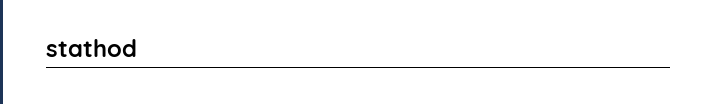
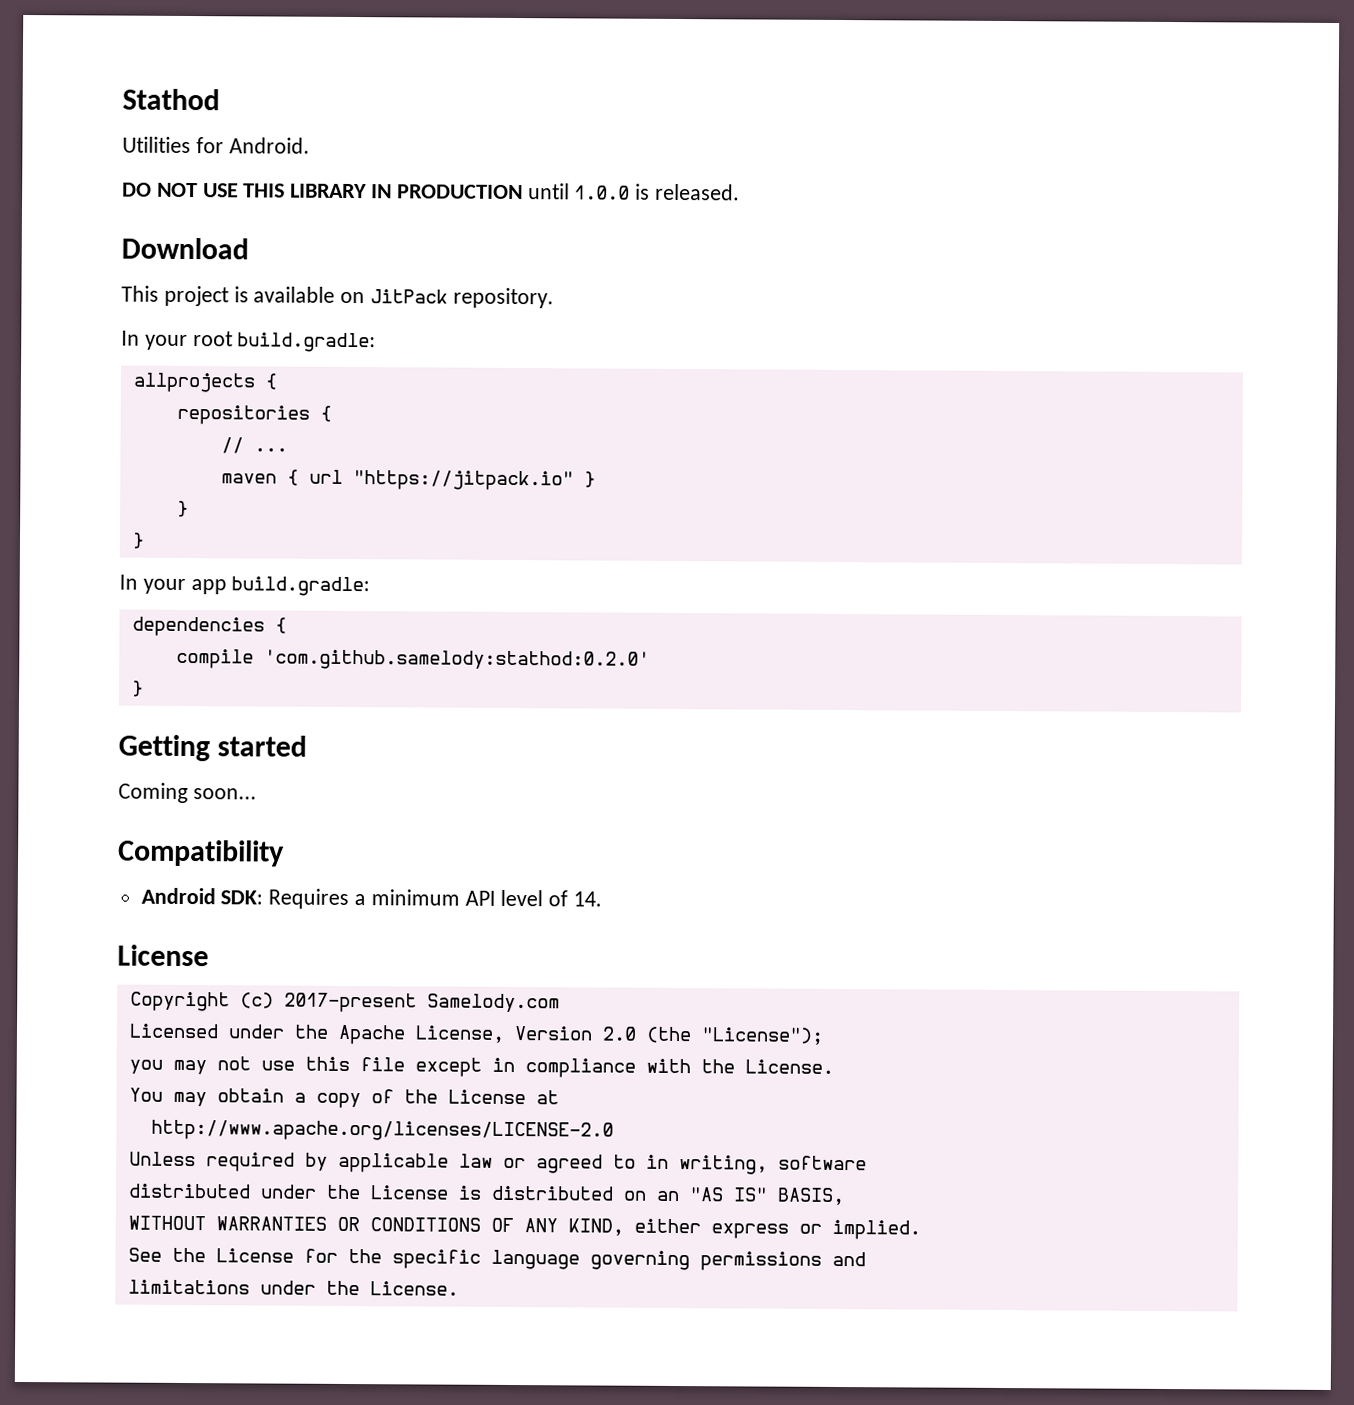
- stathod
+ Stathod
+ Utilities for Android.
+ DO NOT USE THIS LIBRARY IN PRODUCTION until 1.0.0 is released.
+ Download
+ This project is available on JitPack repository.
+ In your root build.gradle:
+ allprojects {
+ repositories {
+ // ...
+ maven { url "https://jitpack.io" }
+ }
+ }
+ In your app build.gradle:
+ dependencies {
+ compile 'com.github.samelody:stathod:0.2.0'
+ }
+ Getting started
+ Coming soon...
+ Compatibility
+ Android SDK: Requires a minimum API level of 14.
+ License
+ Copyright (c) 2017-present Samelody.com
+ Licensed under the Apache License, Version 2.0 (the "License");
+ you may not use this file except in compliance with the License.
+ You may obtain a copy of the License at
+ http://www.apache.org/licenses/LICENSE-2.0
+ Unless required by applicable law or agreed to in writing, software
+ distributed under the License is distributed on an "AS IS" BASIS,
+ WITHOUT WARRANTIES OR CONDITIONS OF ANY KIND, either express or implied.
+ See the License for the specific language governing permissions and
+ limitations under the License.

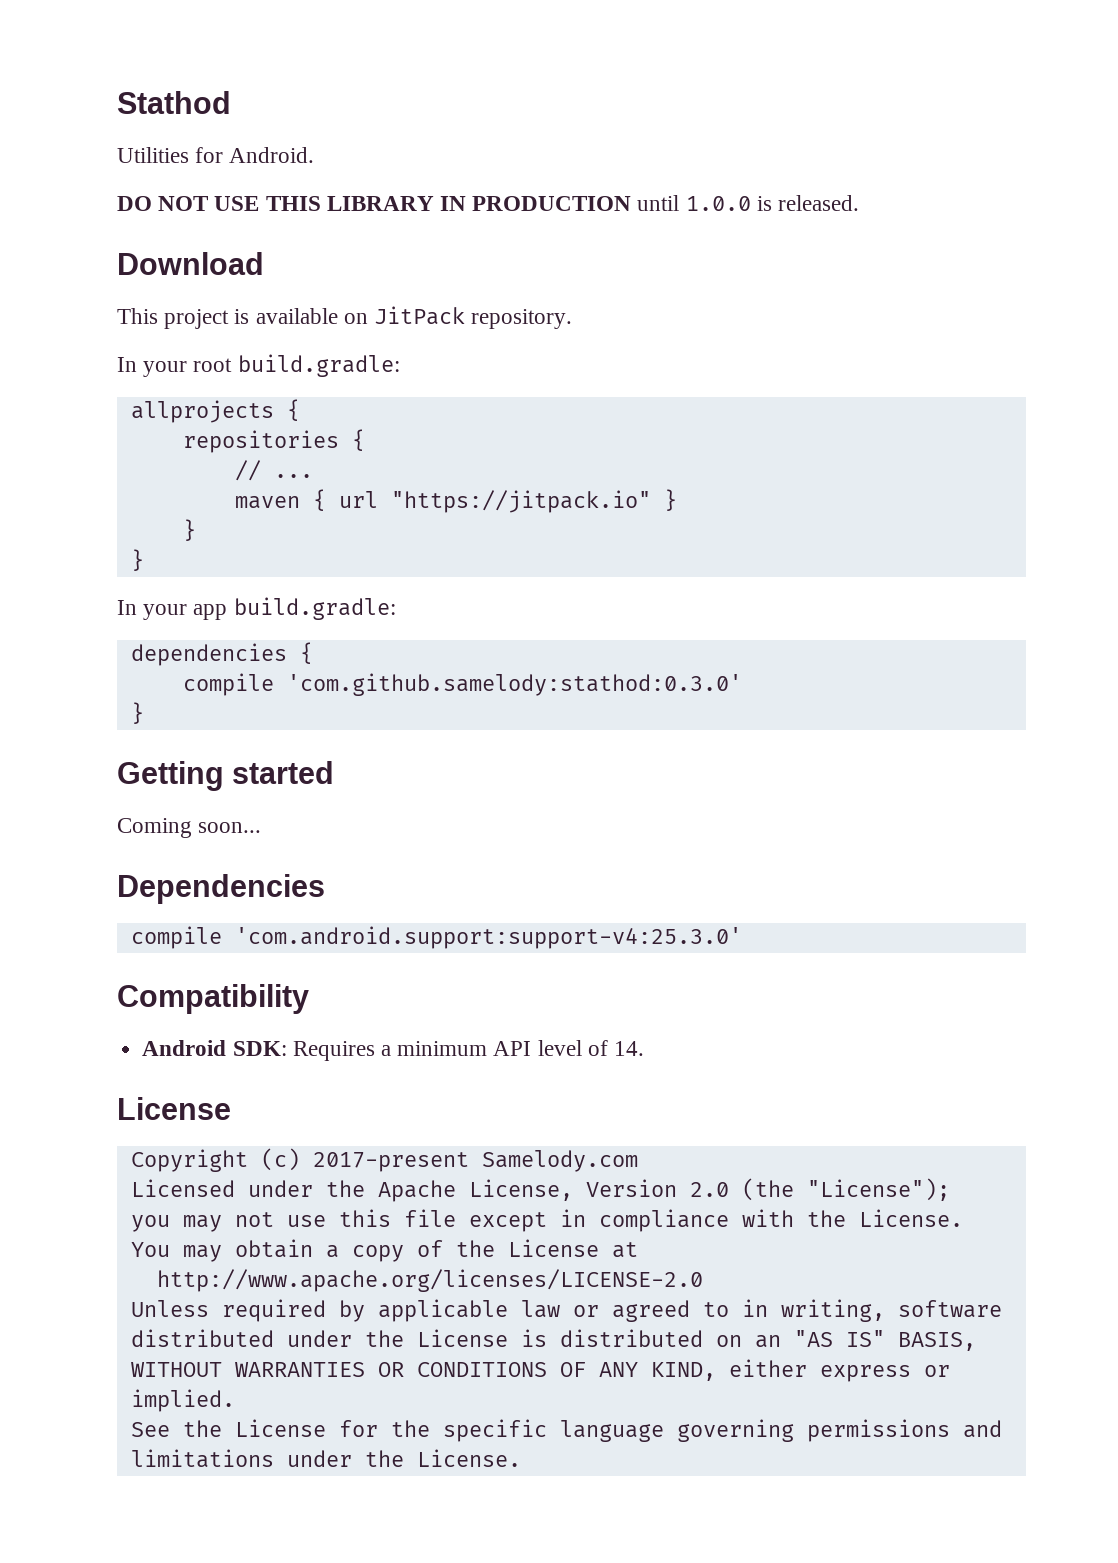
- compile 'com.github.samelody:stathod:0.2.0'
+ compile 'com.github.samelody:stathod:0.3.0'
+ Dependencies
+ compile 'com.android.support:support-v4:25.3.0'

